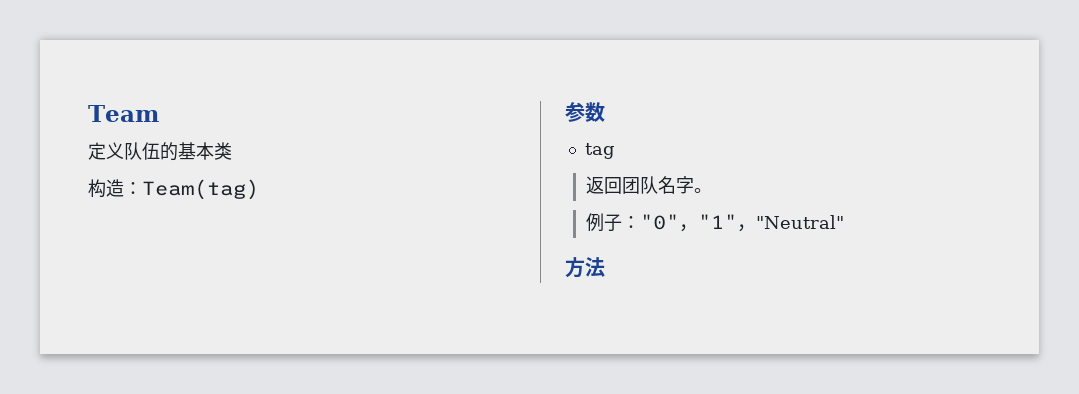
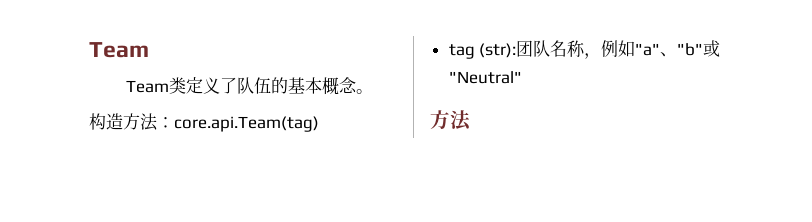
- 定义队伍的基本类
+ Team类定义了队伍的基本概念。
- 构造：Team(tag)
- 参数
+ 构造方法：core.api.Team(tag)
- tag
- 返回团队名字。
- 例子："0"，"1"，"Neutral"
+ tag (str):团队名称，例如"a"、"b"或"Neutral"

